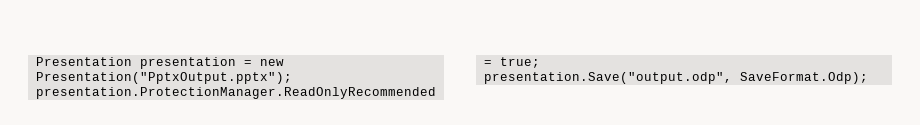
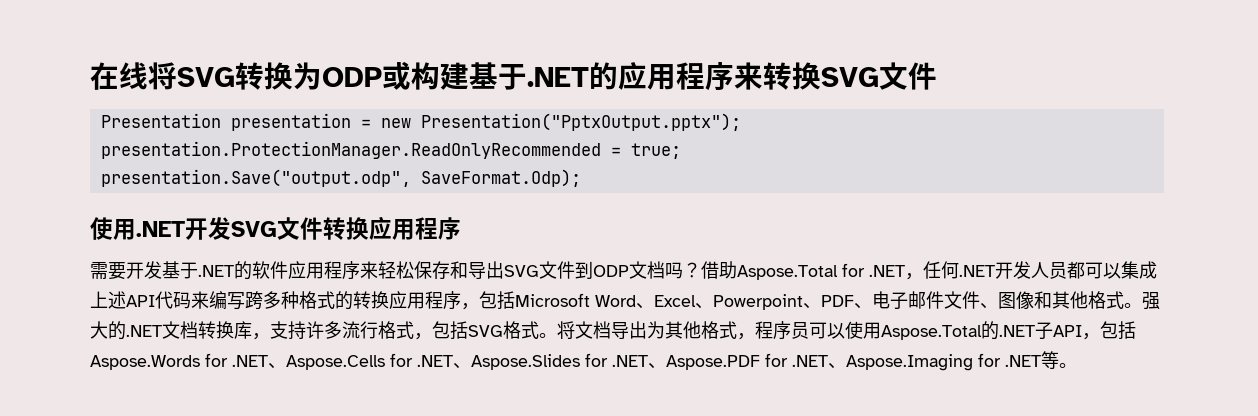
+ 在线将SVG转换为ODP或构建基于.NET的应用程序来转换SVG文件
+ 使用.NET开发SVG文件转换应用程序
+ 需要开发基于.NET的软件应用程序来轻松保存和导出SVG文件到ODP文档吗？借助Aspose.Total for .NET，任何.NET开发人员都可以集成上述API代码来编写跨多种格式的转换应用程序，包括Microsoft Word、Excel、Powerpoint、PDF、电子邮件文件、图像和其他格式。强大的.NET文档转换库，支持许多流行格式，包括SVG格式。将文档导出为其他格式，程序员可以使用Aspose.Total的.NET子API，包括Aspose.Words for .NET、Aspose.Cells for .NET、Aspose.Slides for .NET、Aspose.PDF for .NET、Aspose.Imaging for .NET等。

